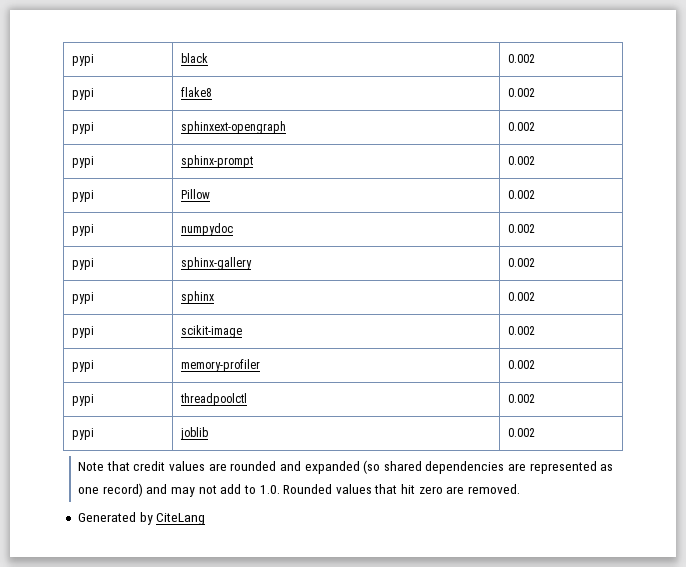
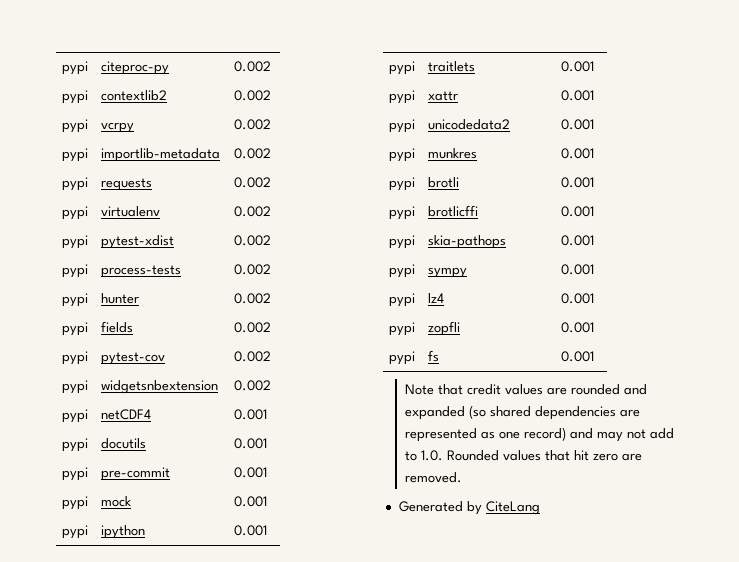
- pypi | black | 0.002
- pypi | flake8 | 0.002
- pypi | sphinxext-opengraph | 0.002
- pypi | sphinx-prompt | 0.002
- pypi | Pillow | 0.002
- pypi | numpydoc | 0.002
- pypi | sphinx-gallery | 0.002
- pypi | sphinx | 0.002
- pypi | scikit-image | 0.002
- pypi | memory-profiler | 0.002
- pypi | threadpoolctl | 0.002
- pypi | joblib | 0.002
+ pypi | citeproc-py | 0.002
+ pypi | contextlib2 | 0.002
+ pypi | vcrpy | 0.002
+ pypi | importlib-metadata | 0.002
+ pypi | requests | 0.002
+ pypi | virtualenv | 0.002
+ pypi | pytest-xdist | 0.002
+ pypi | process-tests | 0.002
+ pypi | hunter | 0.002
+ pypi | fields | 0.002
+ pypi | pytest-cov | 0.002
+ pypi | widgetsnbextension | 0.002
+ pypi | netCDF4 | 0.001
+ pypi | docutils | 0.001
+ pypi | pre-commit | 0.001
+ pypi | mock | 0.001
+ pypi | ipython | 0.001
+ pypi | traitlets | 0.001
+ pypi | xattr | 0.001
+ pypi | unicodedata2 | 0.001
+ pypi | munkres | 0.001
+ pypi | brotli | 0.001
+ pypi | brotlicffi | 0.001
+ pypi | skia-pathops | 0.001
+ pypi | sympy | 0.001
+ pypi | lz4 | 0.001
+ pypi | zopfli | 0.001
+ pypi | fs | 0.001

